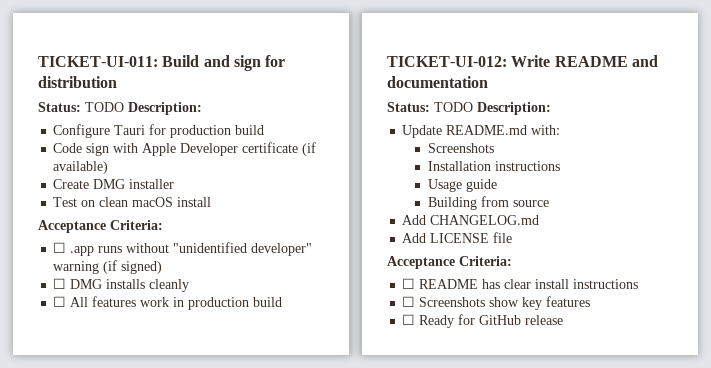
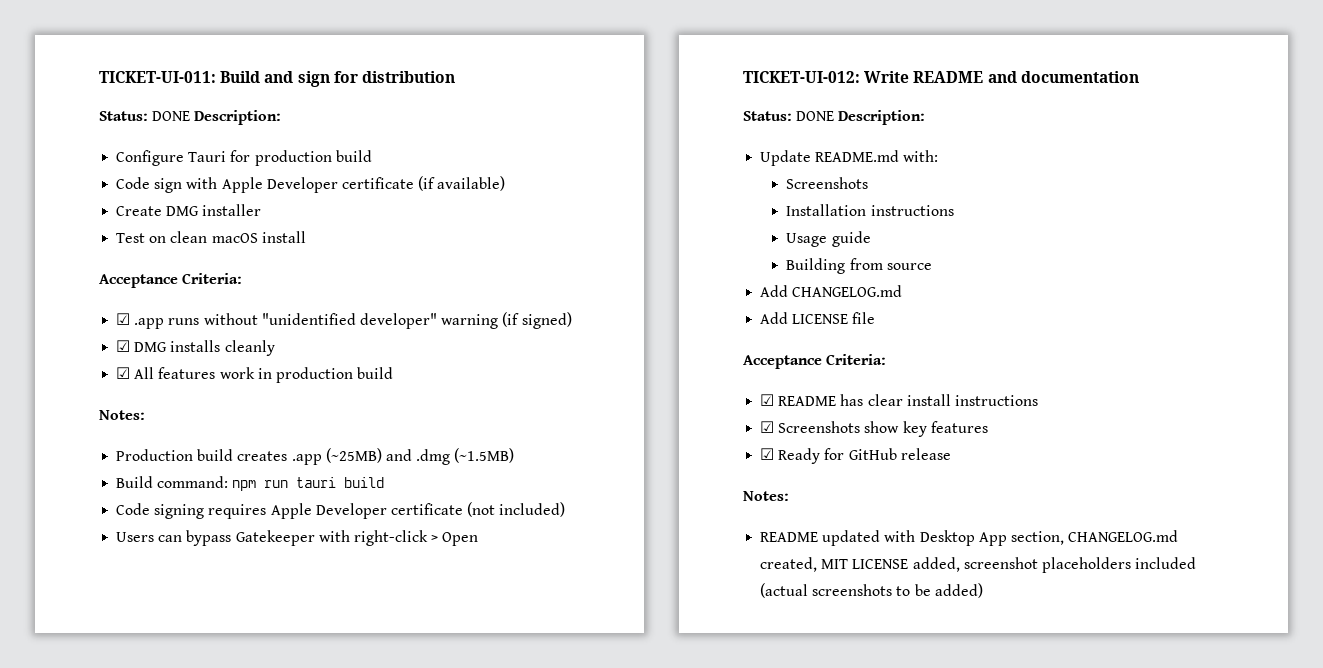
  TICKET-UI-011: Build and sign for distribution
- Status: TODO Description:
+ Status: DONE Description:
- ☐ .app runs without "unidentified developer" warning (if signed)
+ ☑ .app runs without "unidentified developer" warning (if signed)
- ☐ DMG installs cleanly
+ ☑ DMG installs cleanly
- ☐ All features work in production build
+ ☑ All features work in production build
+ Notes:
+ Production build creates .app (~25MB) and .dmg (~1.5MB)
+ Build command: npm run tauri build
+ Code signing requires Apple Developer certificate (not included)
+ Users can bypass Gatekeeper with right-click > Open
  TICKET-UI-012: Write README and documentation
- Status: TODO Description:
+ Status: DONE Description:
- ☐ README has clear install instructions
+ ☑ README has clear install instructions
- ☐ Screenshots show key features
+ ☑ Screenshots show key features
- ☐ Ready for GitHub release
+ ☑ Ready for GitHub release
+ Notes:
+ README updated with Desktop App section, CHANGELOG.md created, MIT LICENSE added, screenshot placeholders included (actual screenshots to be added)

